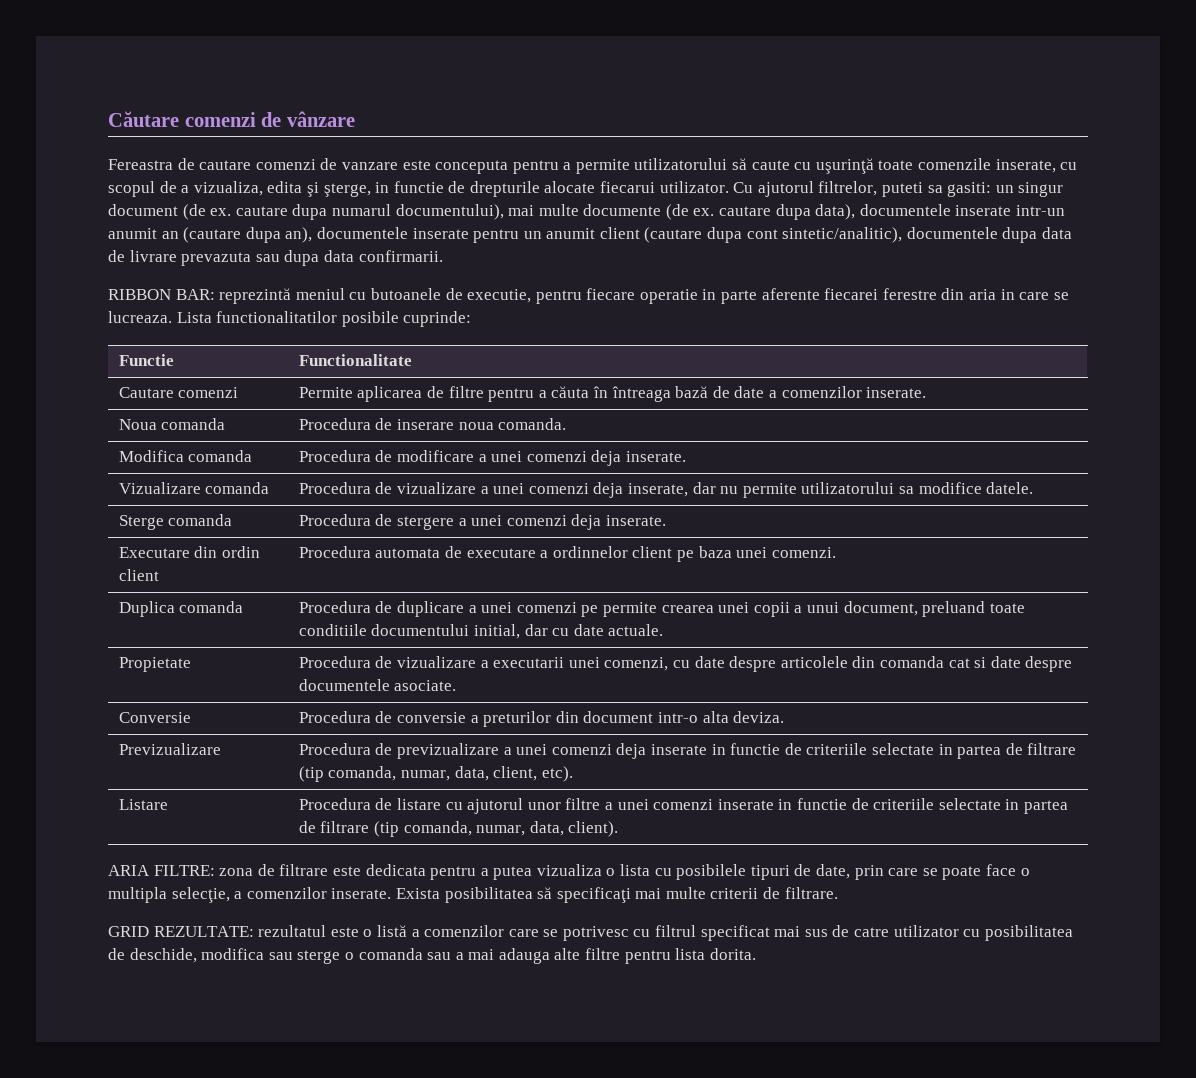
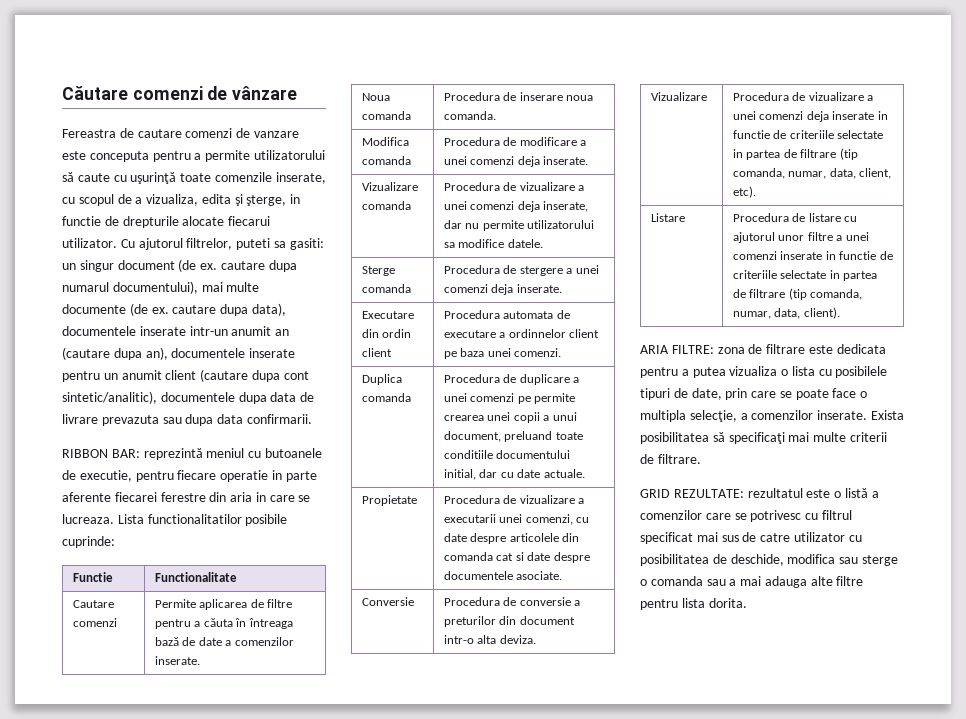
- Previzualizare | Procedura de previzualizare a unei comenzi deja inserate in functie de criteriile selectate in partea de filtrare (tip comanda, numar, data, client, etc).
+ Vizualizare | Procedura de vizualizare a unei comenzi deja inserate in functie de criteriile selectate in partea de filtrare (tip comanda, numar, data, client, etc).

